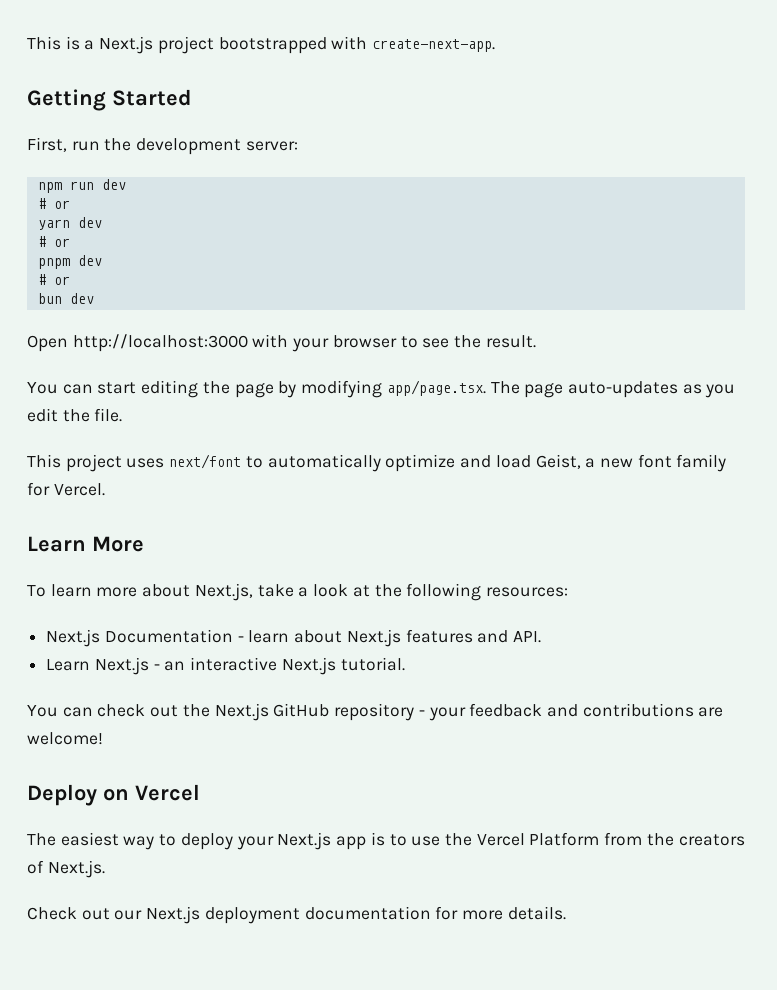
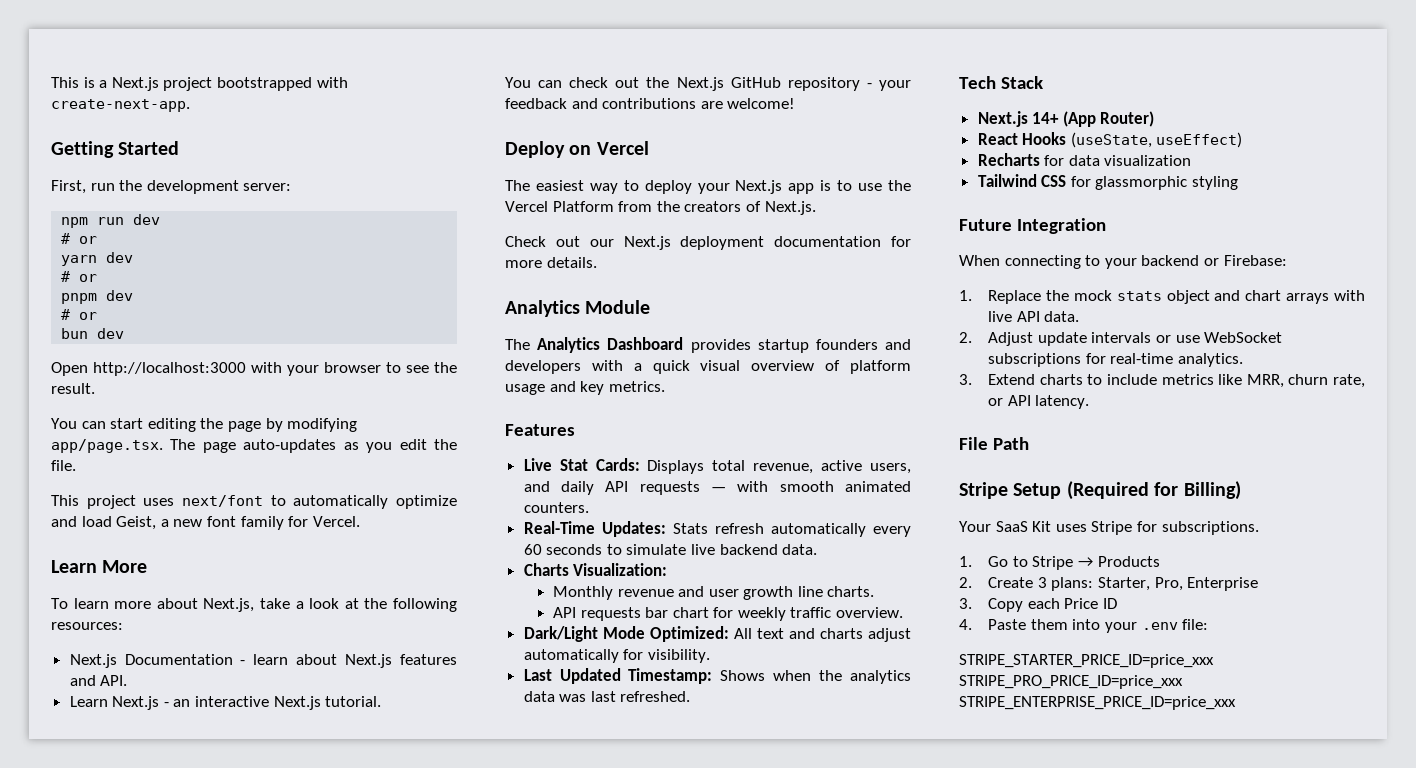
+ Analytics Module
+ The Analytics Dashboard provides startup founders and developers with a quick visual overview of platform usage and key metrics.
+ Features
+ Live Stat Cards: Displays total revenue, active users, and daily API requests — with smooth animated counters.
+ Real-Time Updates: Stats refresh automatically every 60 seconds to simulate live backend data.
+ Charts Visualization:
+ Monthly revenue and user growth line charts.
+ API requests bar chart for weekly traffic overview.
+ Dark/Light Mode Optimized: All text and charts adjust automatically for visibility.
+ Last Updated Timestamp: Shows when the analytics data was last refreshed.
+ Tech Stack
+ Next.js 14+ (App Router)
+ React Hooks (useState, useEffect)
+ Recharts for data visualization
+ Tailwind CSS for glassmorphic styling
+ Future Integration
+ When connecting to your backend or Firebase:
+ 1. Replace the mock stats object and chart arrays with live API data.
+ 2. Adjust update intervals or use WebSocket subscriptions for real-time analytics.
+ 3. Extend charts to include metrics like MRR, churn rate, or API latency.
+ File Path
+ Stripe Setup (Required for Billing)
+ Your SaaS Kit uses Stripe for subscriptions.
+ 1. Go to Stripe → Products
+ 2. Create 3 plans: Starter, Pro, Enterprise
+ 3. Copy each Price ID
+ 4. Paste them into your .env file:
+ STRIPE_STARTER_PRICE_ID=price_xxx STRIPE_PRO_PRICE_ID=price_xxx STRIPE_ENTERPRISE_PRICE_ID=price_xxx

